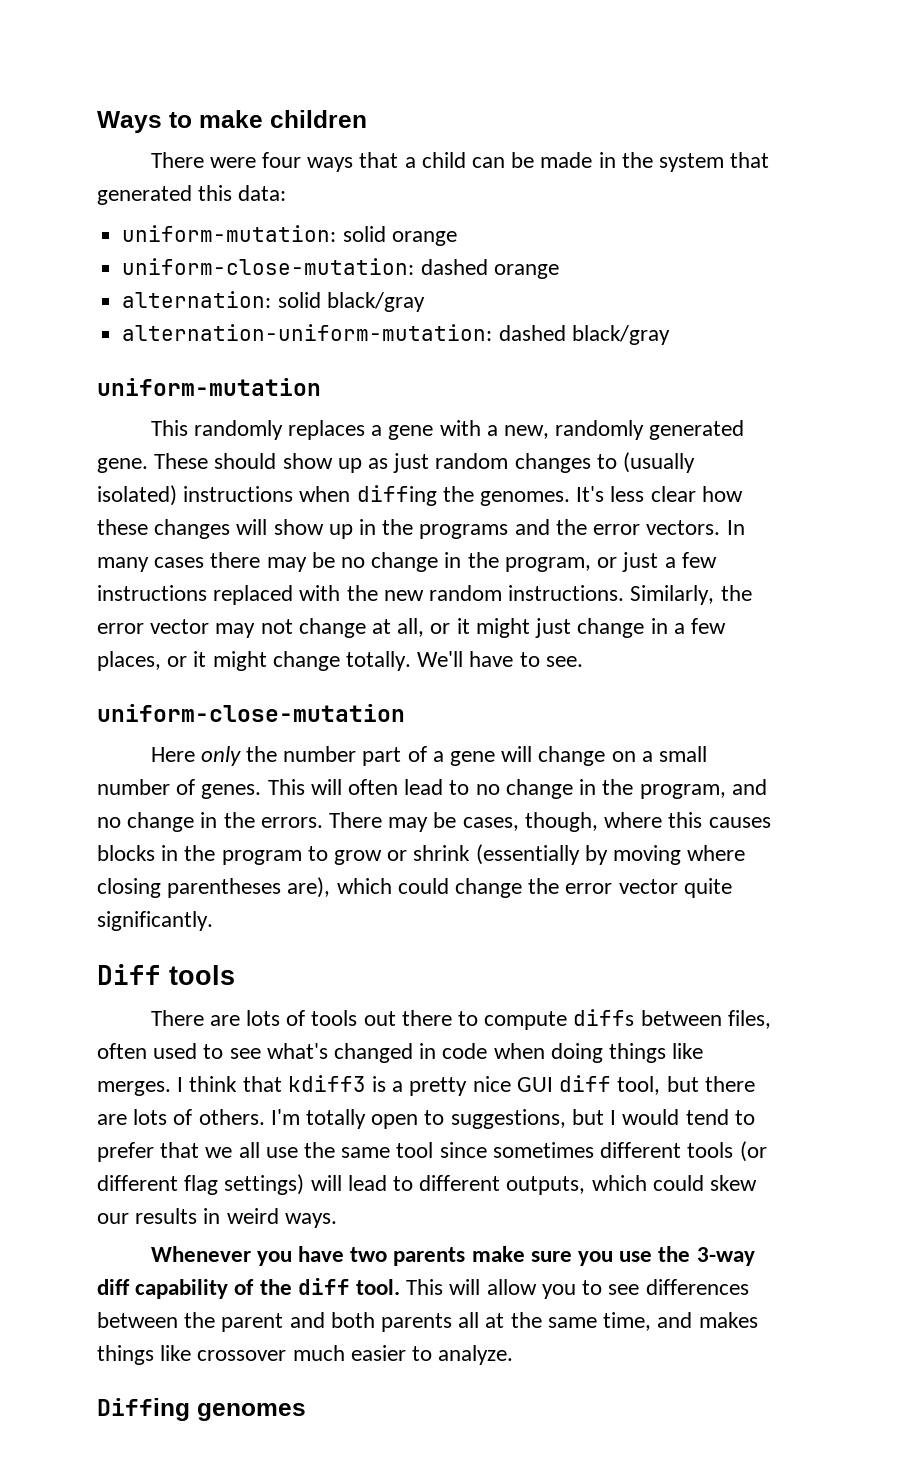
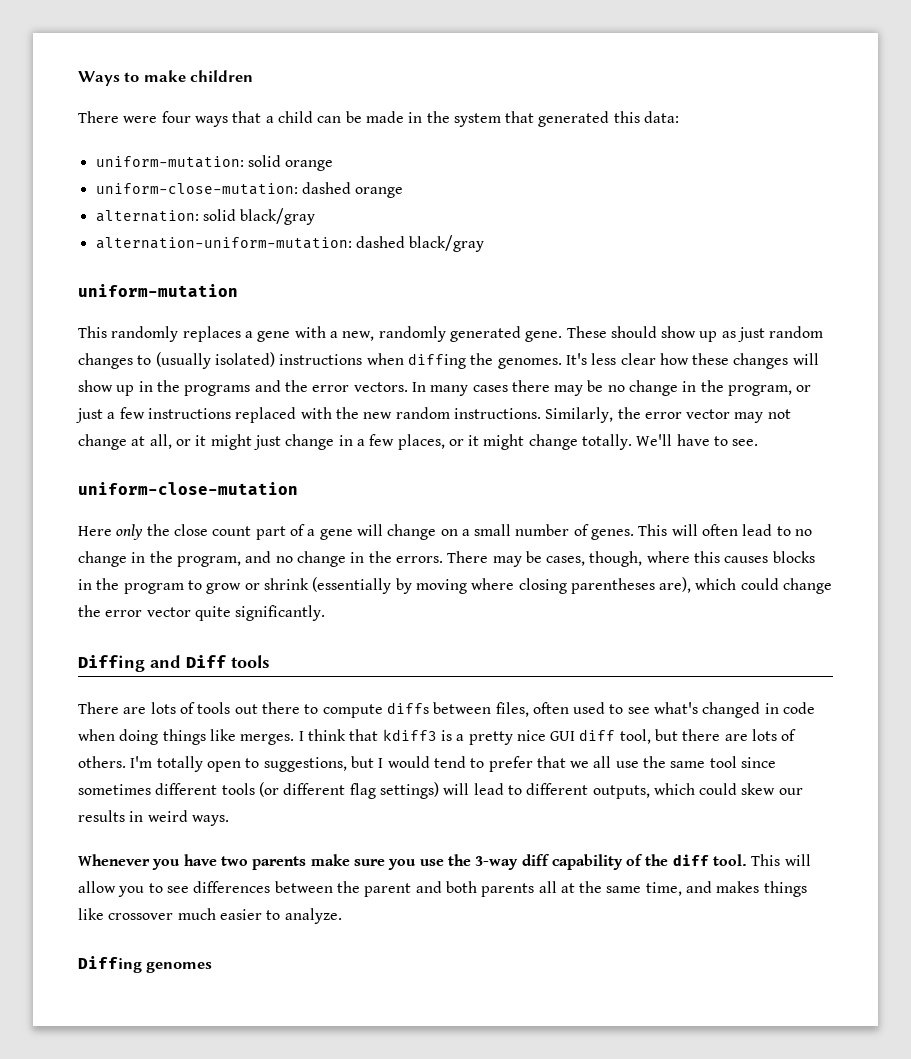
- Here only the number part of a gene will change on a small number of genes.
+ Here only the close count part of a gene will change on a small number of genes.
- Diff tools
+ Diffing and Diff tools

